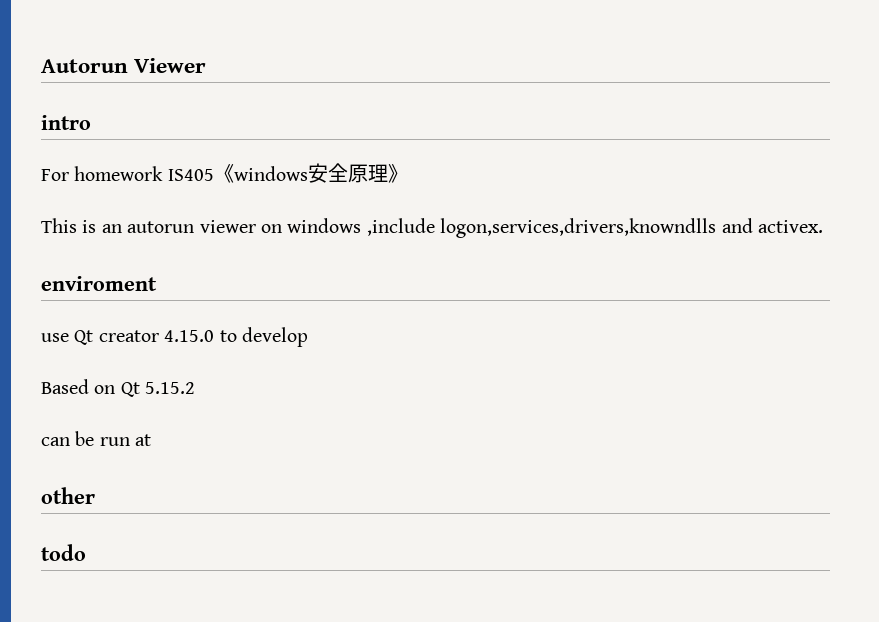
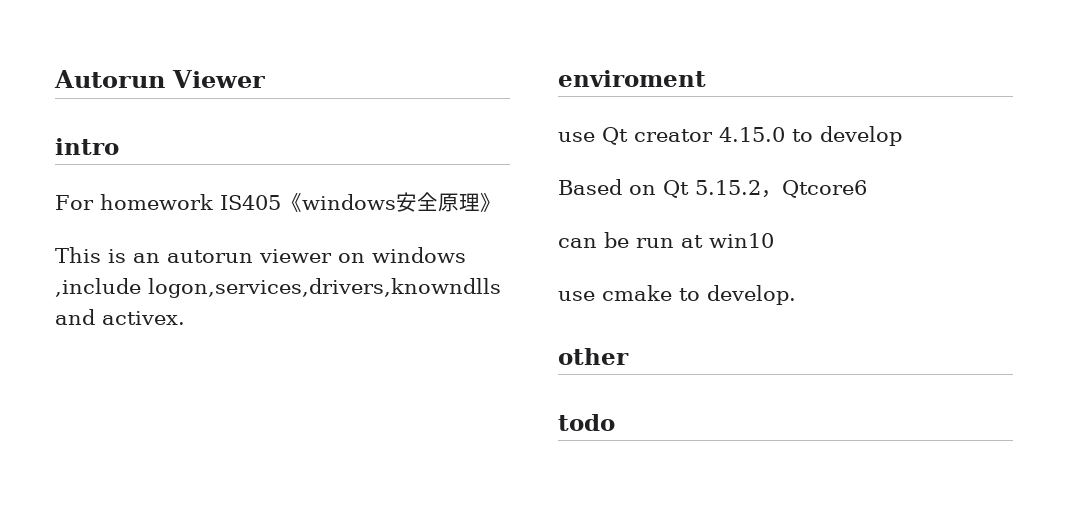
- Based on Qt 5.15.2
+ Based on Qt 5.15.2，Qtcore6
- can be run at
+ can be run at win10
+ use cmake to develop.

